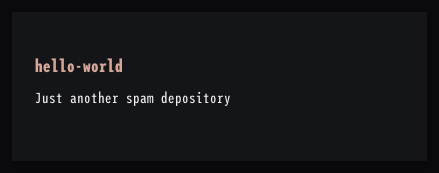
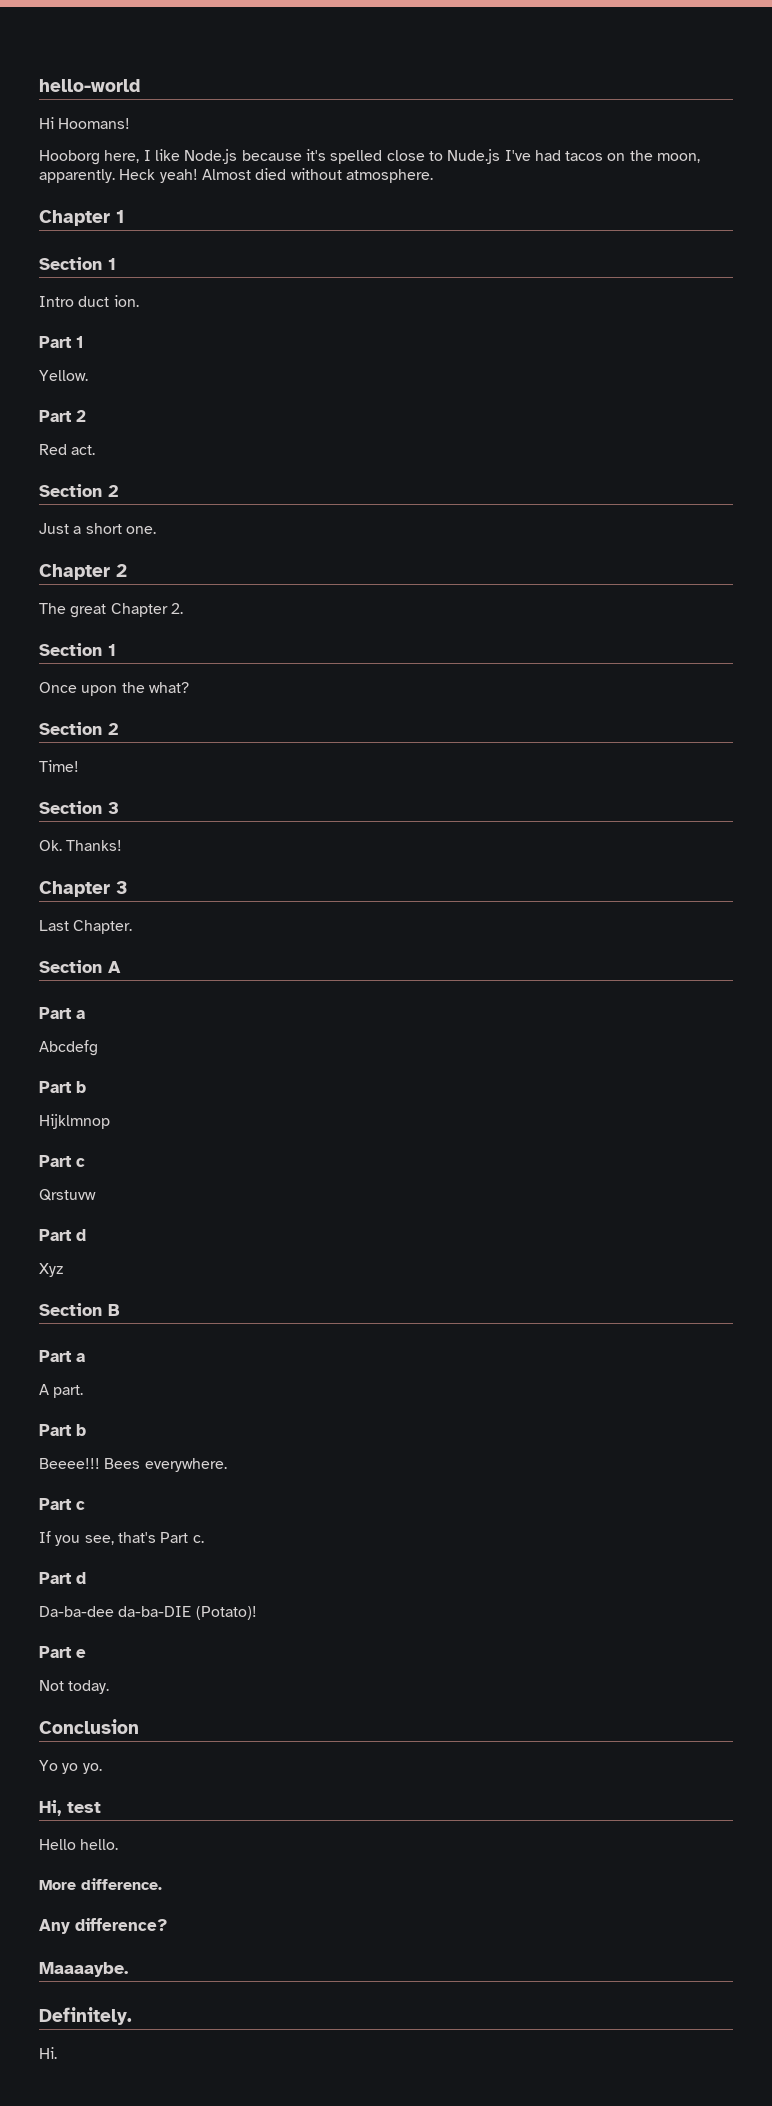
- Just another spam depository
+ Hi Hoomans!
+ Hooborg here, I like Node.js because it's spelled close to Nude.js I've had tacos on the moon, apparently. Heck yeah! Almost died without atmosphere.
+ Chapter 1
+ Section 1
+ Intro duct ion.
+ Part 1
+ Yellow.
+ Part 2
+ Red act.
+ Section 2
+ Just a short one.
+ Chapter 2
+ The great Chapter 2.
+ Section 1
+ Once upon the what?
+ Section 2
+ Time!
+ Section 3
+ Ok. Thanks!
+ Chapter 3
+ Last Chapter.
+ Section A
+ Part a
+ Abcdefg
+ Part b
+ Hijklmnop
+ Part c
+ Qrstuvw
+ Part d
+ Xyz
+ Section B
+ Part a
+ A part.
+ Part b
+ Beeee!!! Bees everywhere.
+ Part c
+ If you see, that's Part c.
+ Part d
+ Da-ba-dee da-ba-DIE (Potato)!
+ Part e
+ Not today.
+ Conclusion
+ Yo yo yo.
+ Hi, test
+ Hello hello.
+ More difference.
+ Any difference?
+ Maaaaybe.
+ Definitely.
+ Hi.

